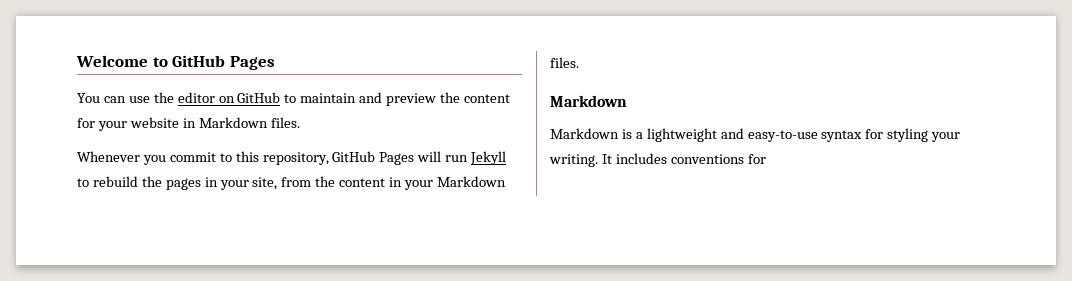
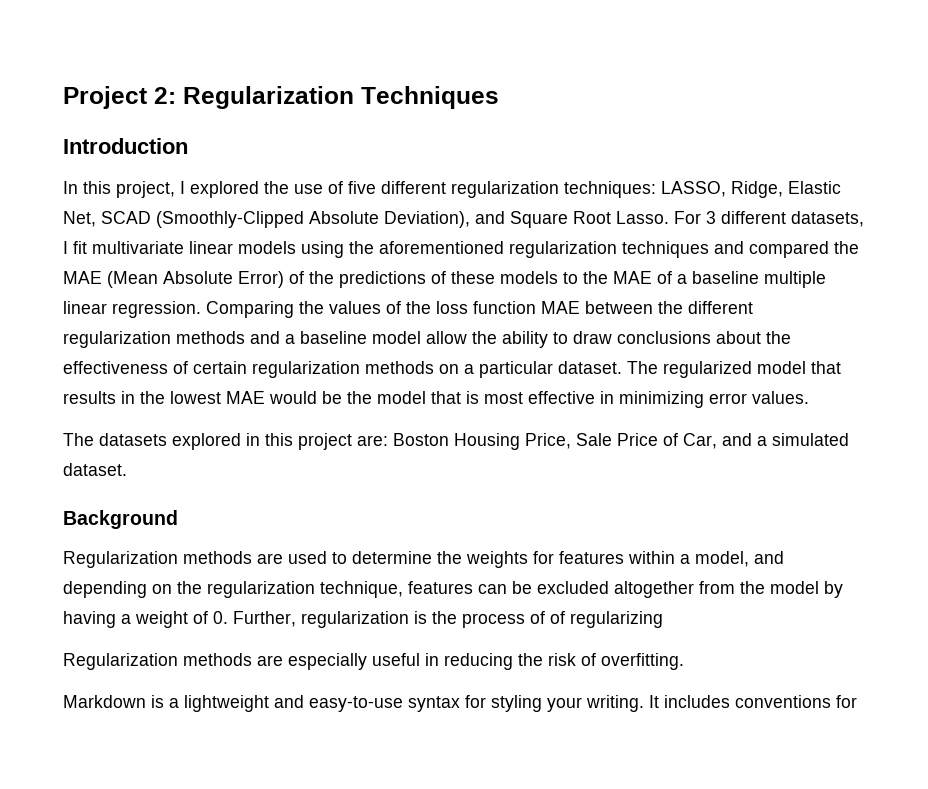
- Welcome to GitHub Pages
- You can use the editor on GitHub to maintain and preview the content for your website in Markdown files.
- Whenever you commit to this repository, GitHub Pages will run Jekyll to rebuild the pages in your site, from the content in your Markdown files.
- Markdown
+ Project 2: Regularization Techniques
+ Introduction
+ In this project, I explored the use of five different regularization techniques: LASSO, Ridge, Elastic Net, SCAD (Smoothly-Clipped Absolute Deviation), and Square Root Lasso. For 3 different datasets, I fit multivariate linear models using the aforementioned regularization techniques and compared the MAE (Mean Absolute Error) of the predictions of these models to the MAE of a baseline multiple linear regression. Comparing the values of the loss function MAE between the different regularization methods and a baseline model allow the ability to draw conclusions about the effectiveness of certain regularization methods on a particular dataset. The regularized model that results in the lowest MAE would be the model that is most effective in minimizing error values.
+ The datasets explored in this project are: Boston Housing Price, Sale Price of Car, and a simulated dataset.
+ Background
+ Regularization methods are used to determine the weights for features within a model, and depending on the regularization technique, features can be excluded altogether from the model by having a weight of 0. Further, regularization is the process of of regularizing
+ Regularization methods are especially useful in reducing the risk of overfitting.

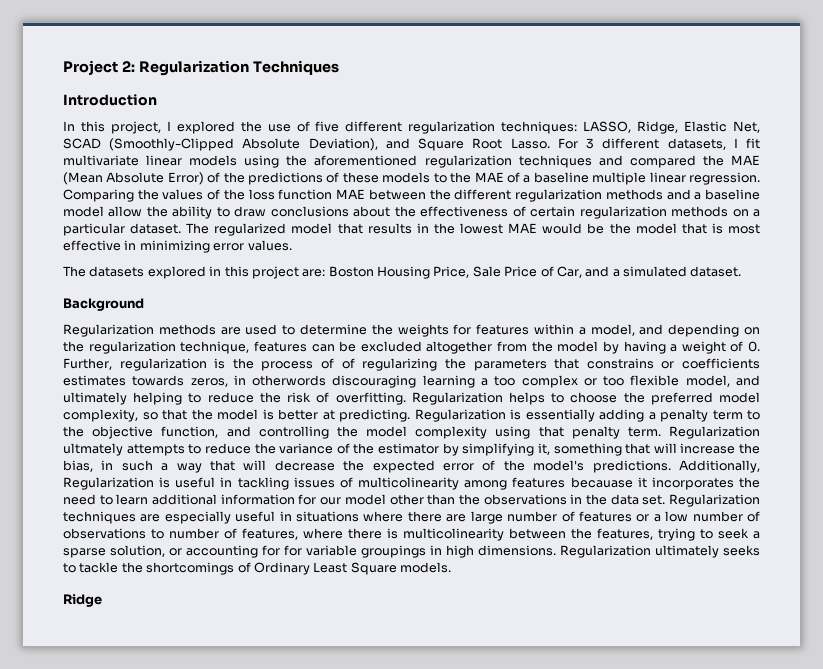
- Regularization methods are used to determine the weights for features within a model, and depending on the regularization technique, features can be excluded altogether from the model by having a weight of 0. Further, regularization is the process of of regularizing
- Regularization methods are especially useful in reducing the risk of overfitting.
- Markdown is a lightweight and easy-to-use syntax for styling your writing. It includes conventions for
+ Regularization methods are used to determine the weights for features within a model, and depending on the regularization technique, features can be excluded altogether from the model by having a weight of 0. Further, regularization is the process of of regularizing the parameters that constrains or coefficients estimates towards zeros, in otherwords discouraging learning a too complex or too flexible model, and ultimately helping to reduce the risk of overfitting. Regularization helps to choose the preferred model complexity, so that the model is better at predicting. Regularization is essentially adding a penalty term to the objective function, and controlling the model complexity using that penalty term. Regularization ultmately attempts to reduce the variance of the estimator by simplifying it, something that will increase the bias, in such a way that will decrease the expected error of the model's predictions. Additionally, Regularization is useful in tackling issues of multicolinearity among features becauase it incorporates the need to learn additional information for our model other than the observations in the data set. Regularization techniques are especially useful in situations where there are large number of features or a low number of observations to number of features, where there is multicolinearity between the features, trying to seek a sparse solution, or accounting for for variable groupings in high dimensions. Regularization ultimately seeks to tackle the shortcomings of Ordinary Least Square models.
+ Ridge

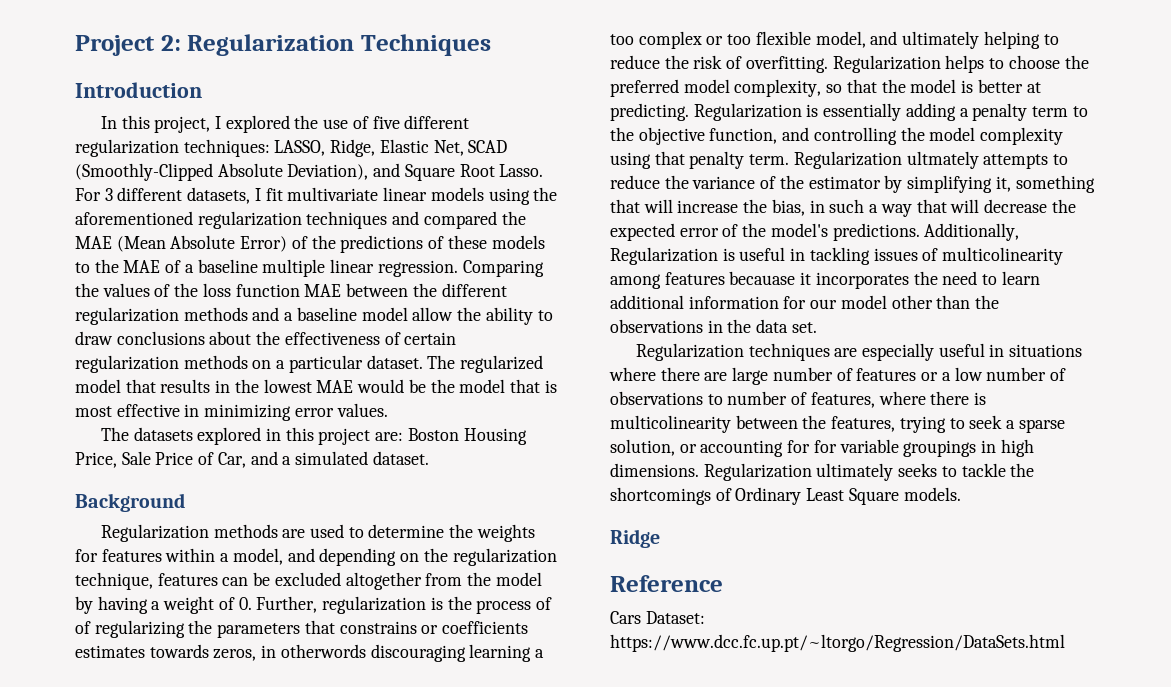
- Additionally, Regularization is useful in tackling issues of multicolinearity among features becauase it incorporates the need to learn additional information for our model other than the observations in the data set. Regularization techniques are especially useful in situations where there are large number of features or a low number of observations to number of features, where there is multicolinearity between the features, trying to seek a sparse solution, or accounting for for variable groupings in high dimensions.
+ Additionally, Regularization is useful in tackling issues of multicolinearity among features becauase it incorporates the need to learn additional information for our model other than the observations in the data set.
+ Regularization techniques are especially useful in situations where there are large number of features or a low number of observations to number of features, where there is multicolinearity between the features, trying to seek a sparse solution, or accounting for for variable groupings in high dimensions.
+ Reference
+ Cars Dataset: https://www.dcc.fc.up.pt/~ltorgo/Regression/DataSets.html

